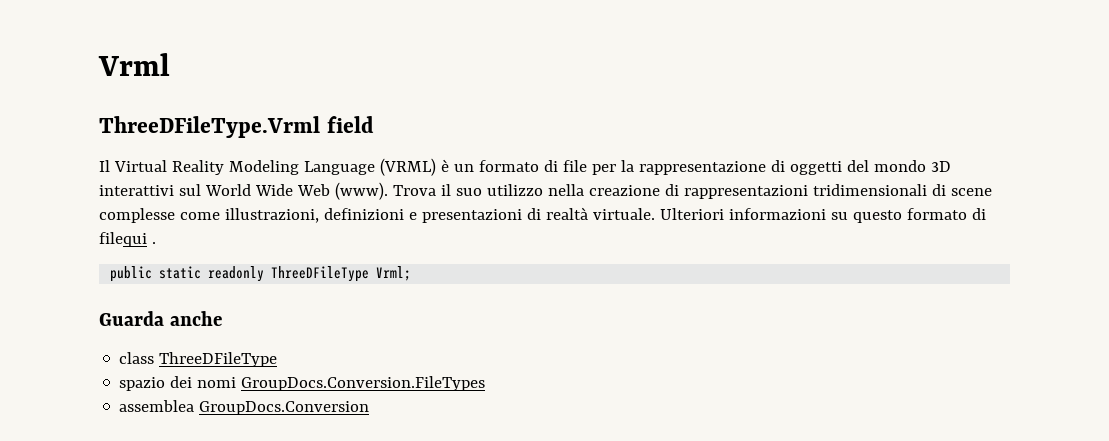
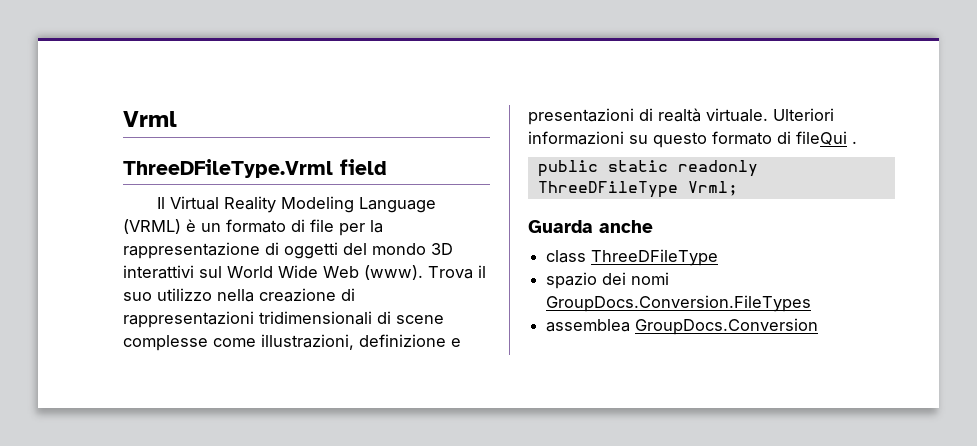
- Trova il suo utilizzo nella creazione di rappresentazioni tridimensionali di scene complesse come illustrazioni, definizioni e presentazioni di realtà virtuale.
+ Trova il suo utilizzo nella creazione di rappresentazioni tridimensionali di scene complesse come illustrazioni, definizione e presentazioni di realtà virtuale.
- Ulteriori informazioni su questo formato di filequi .
+ Ulteriori informazioni su questo formato di fileQui .

